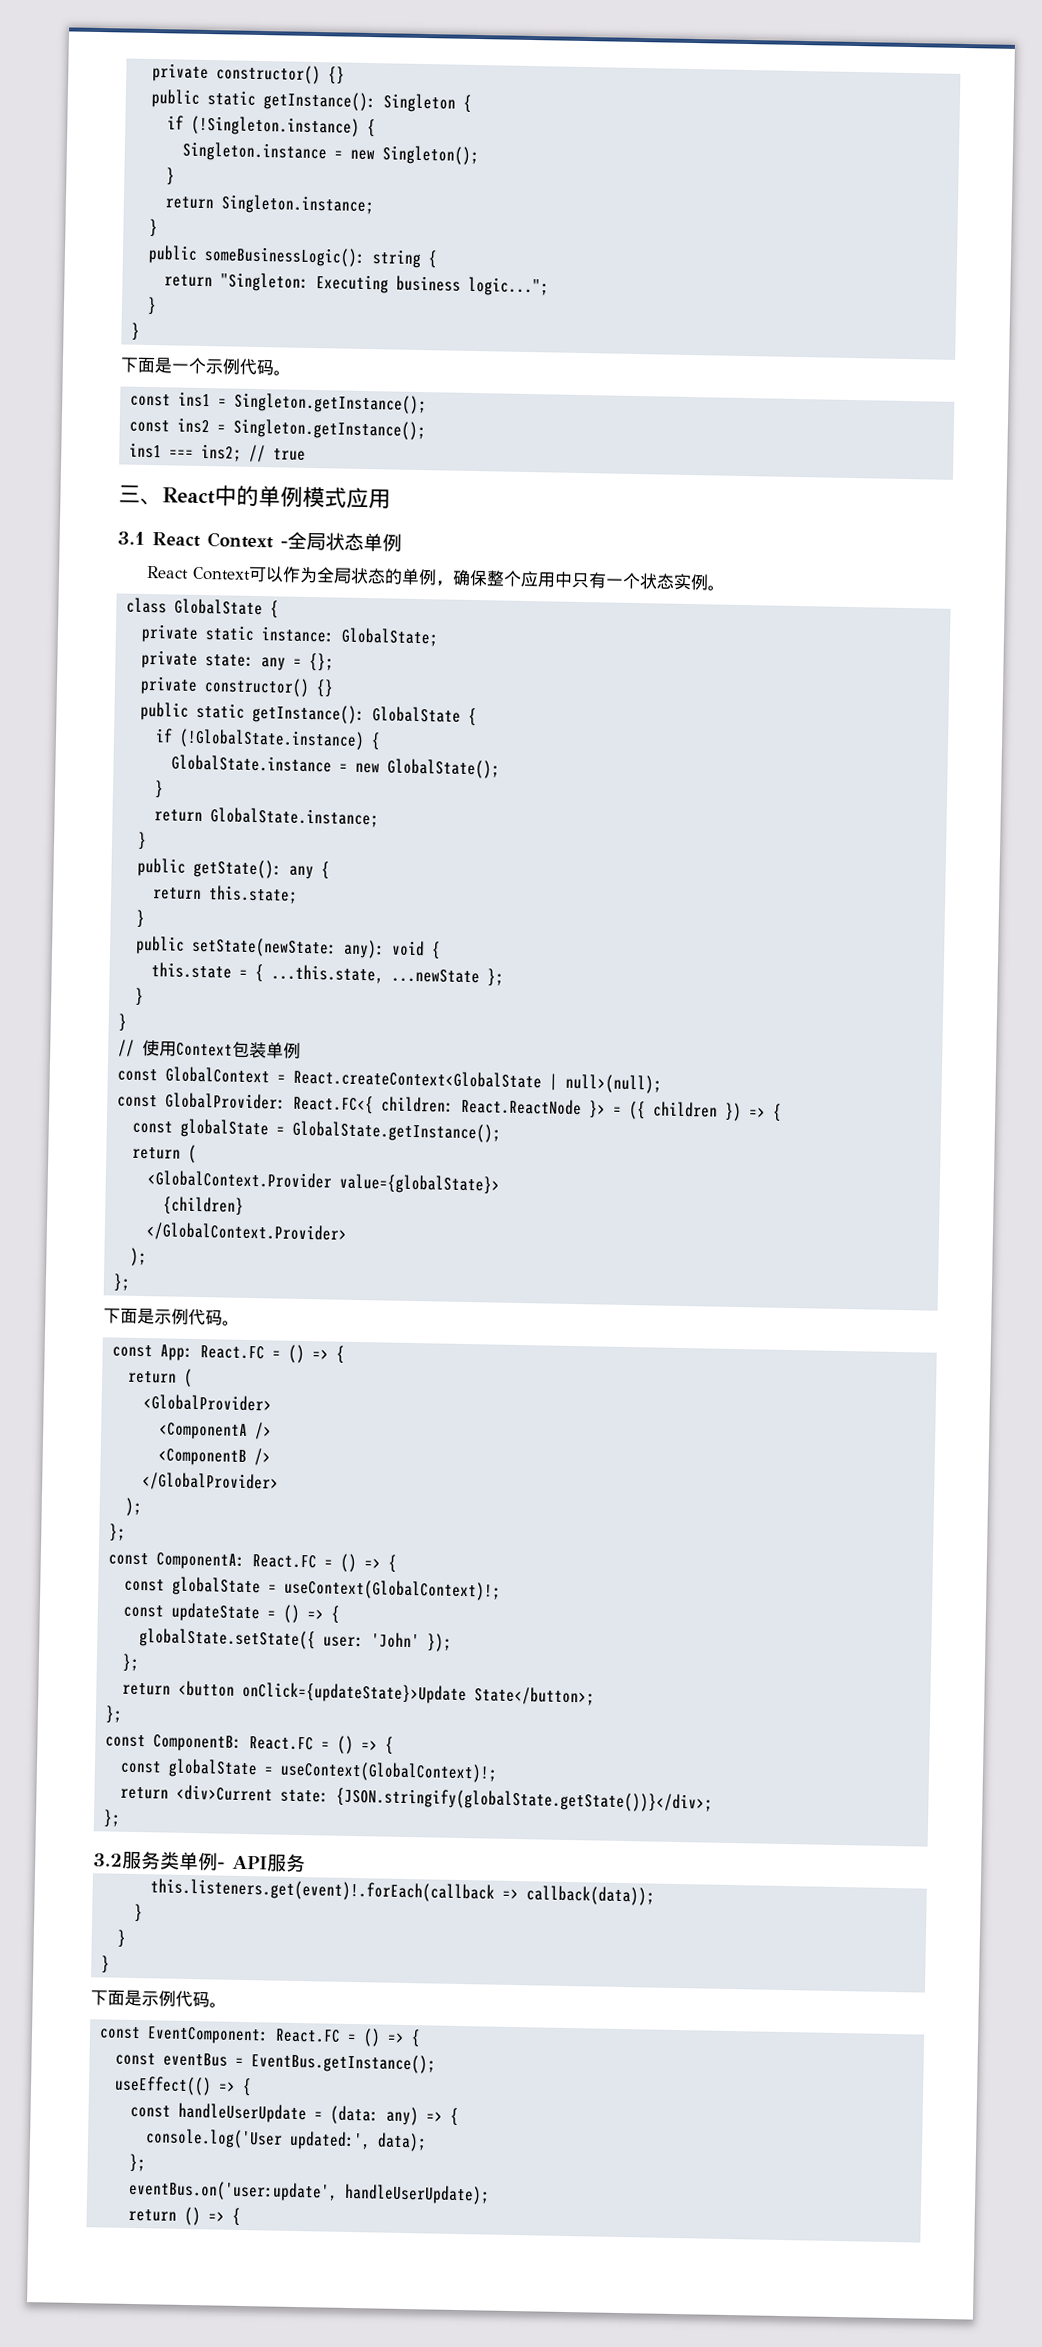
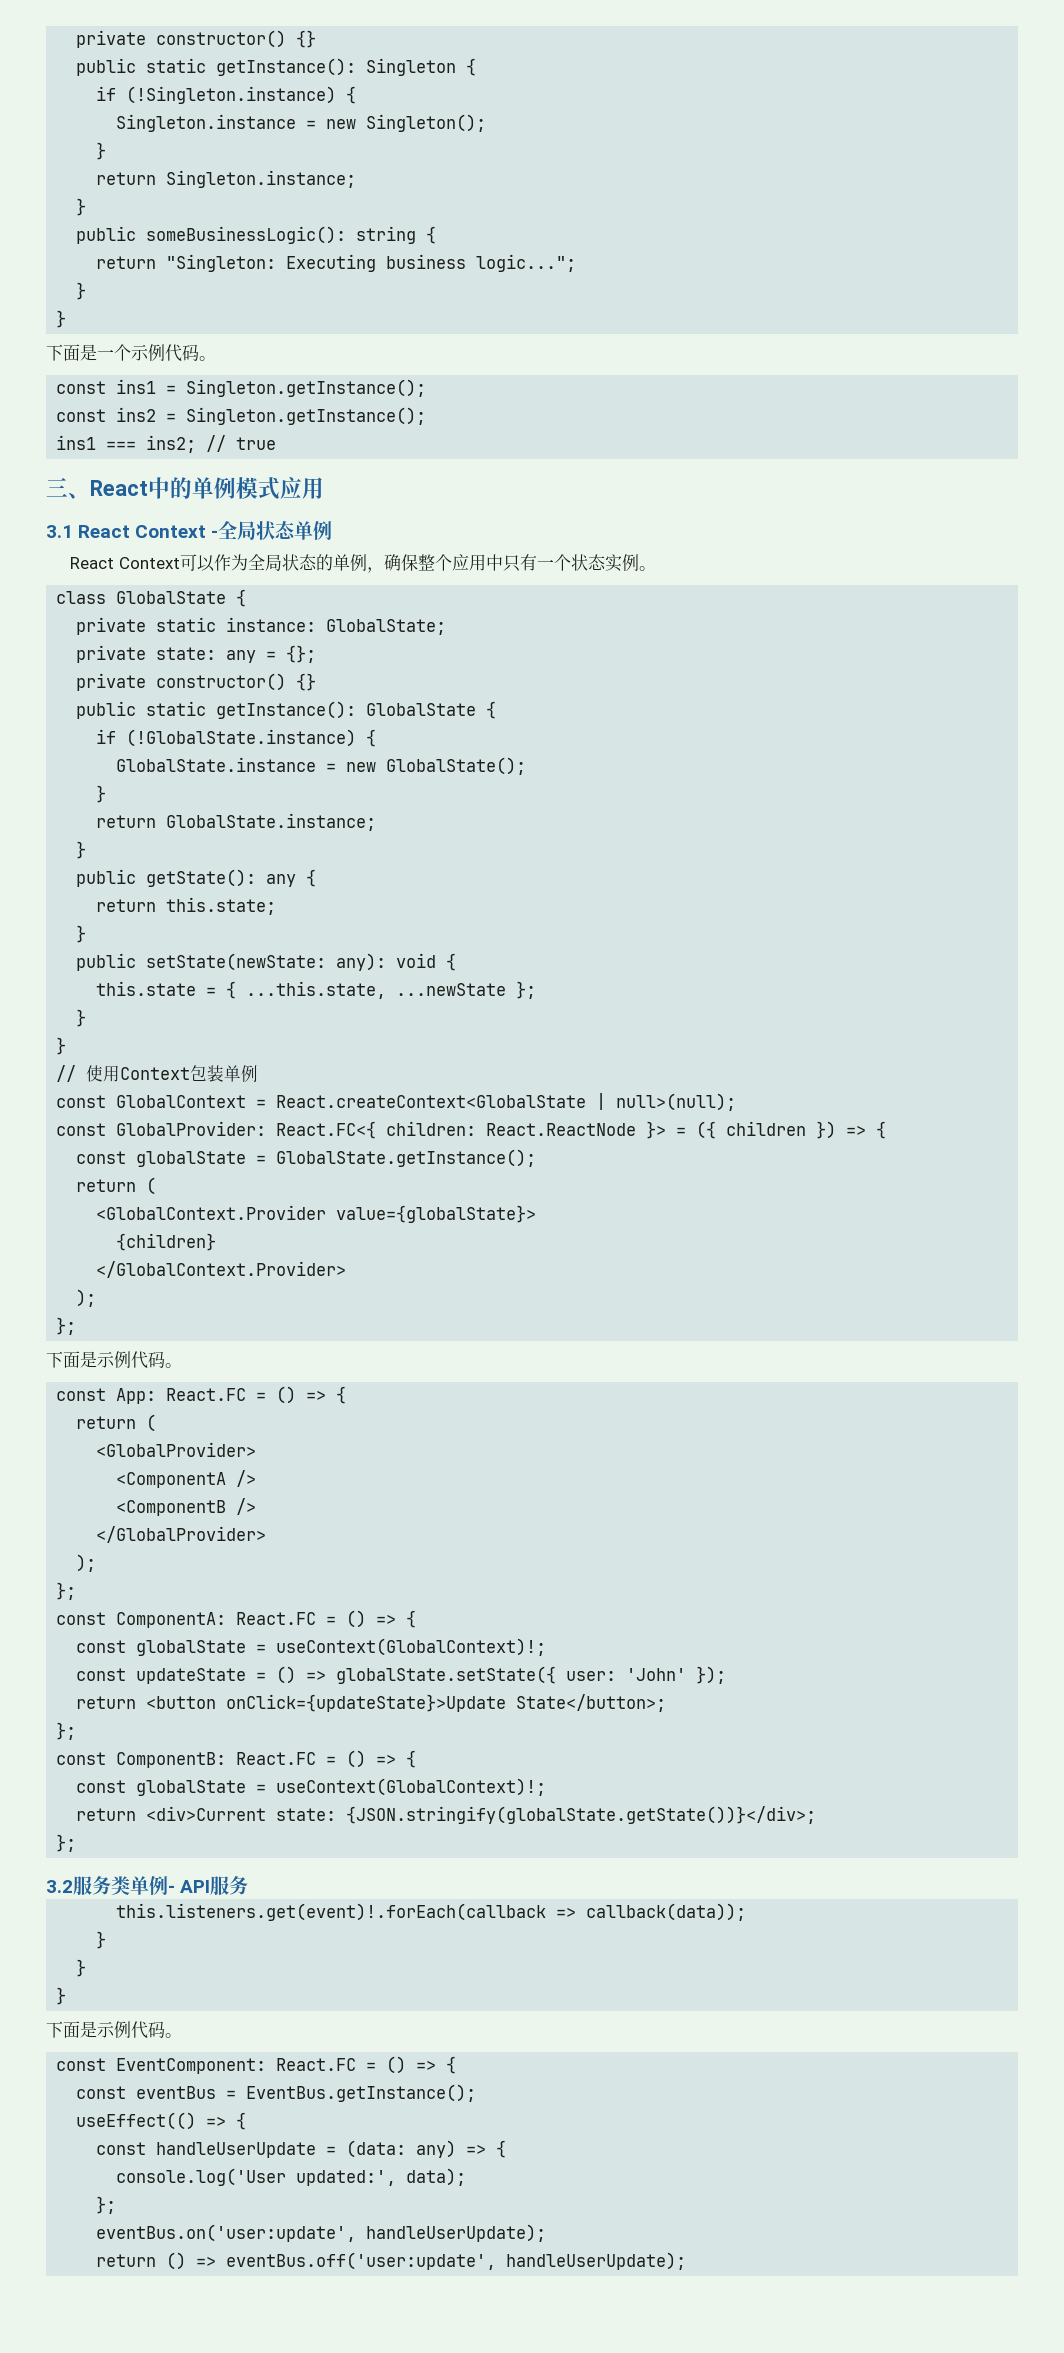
- const updateState = () => {
- globalState.setState({ user: 'John' });
- };
+ const updateState = () => globalState.setState({ user: 'John' });
- return () => {
+ return () => eventBus.off('user:update', handleUserUpdate);

